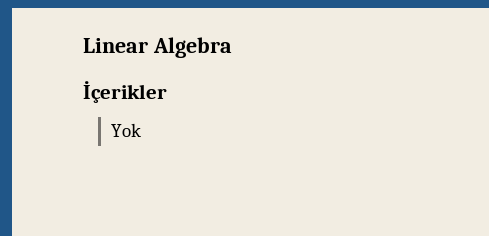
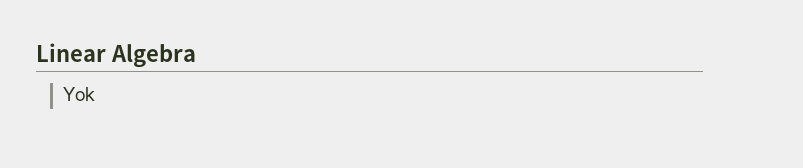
- İçerikler

